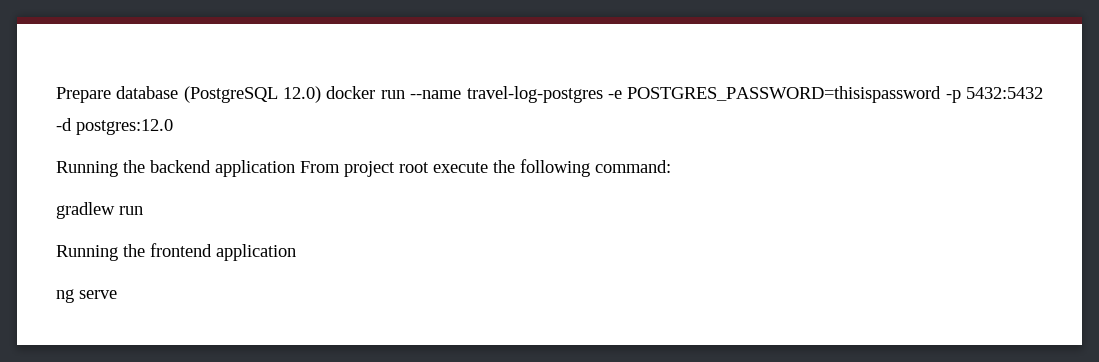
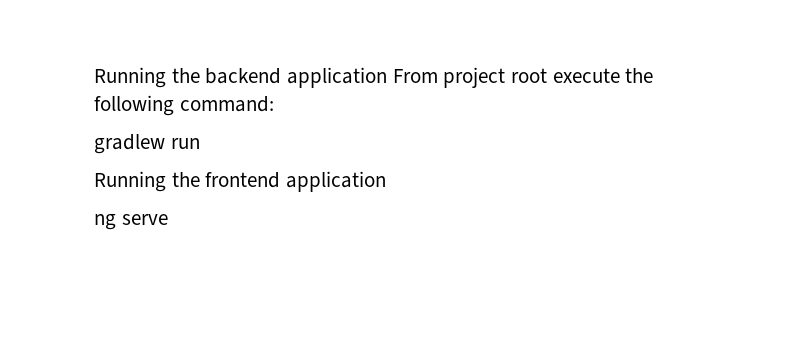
- Prepare database (PostgreSQL 12.0) docker run --name travel-log-postgres -e POSTGRES_PASSWORD=thisispassword -p 5432:5432 -d postgres:12.0

